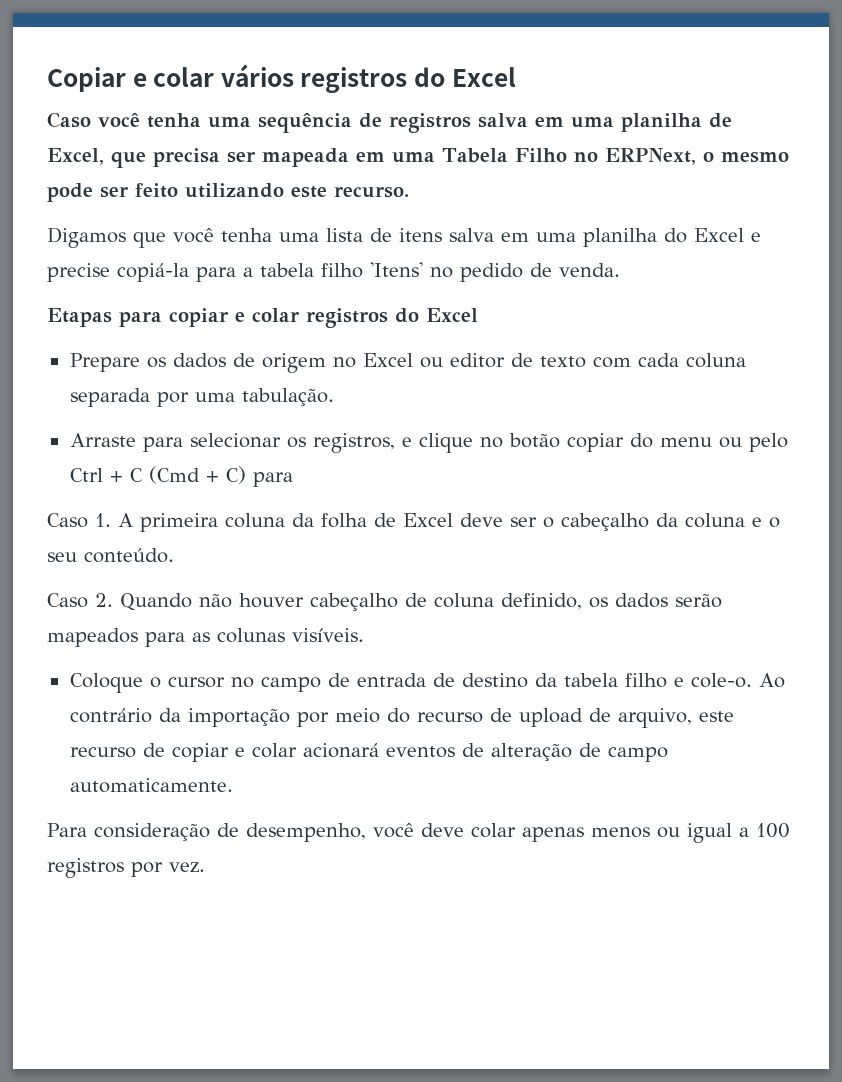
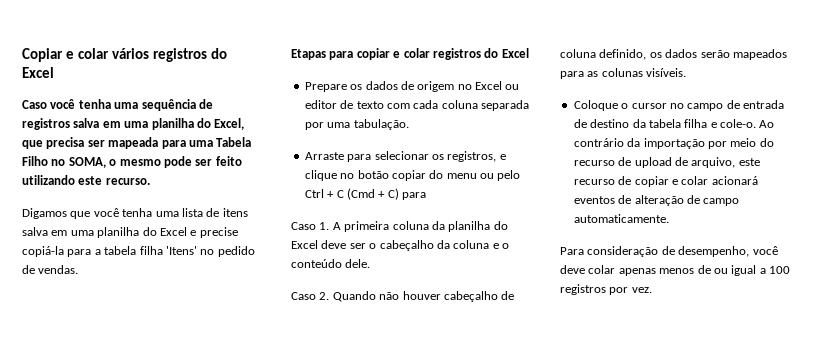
- Caso você tenha uma sequência de registros salva em uma planilha de Excel, que precisa ser mapeada em uma Tabela Filho no ERPNext, o mesmo pode ser feito utilizando este recurso.
+ Caso você tenha uma sequência de registros salva em uma planilha do Excel, que precisa ser mapeada para uma Tabela Filho no SOMA, o mesmo pode ser feito utilizando este recurso.
- Digamos que você tenha uma lista de itens salva em uma planilha do Excel e precise copiá-la para a tabela filho 'Itens' no pedido de venda.
+ Digamos que você tenha uma lista de itens salva em uma planilha do Excel e precise copiá-la para a tabela filha 'Itens' no pedido de vendas.
- Caso 1. A primeira coluna da folha de Excel deve ser o cabeçalho da coluna e o seu conteúdo.
+ Caso 1. A primeira coluna da planilha do Excel deve ser o cabeçalho da coluna e o conteúdo dele.
- Coloque o cursor no campo de entrada de destino da tabela filho e cole-o.
+ Coloque o cursor no campo de entrada de destino da tabela filha e cole-o.
- Para consideração de desempenho, você deve colar apenas menos ou igual a 100 registros por vez.
+ Para consideração de desempenho, você deve colar apenas menos de ou igual a 100 registros por vez.

